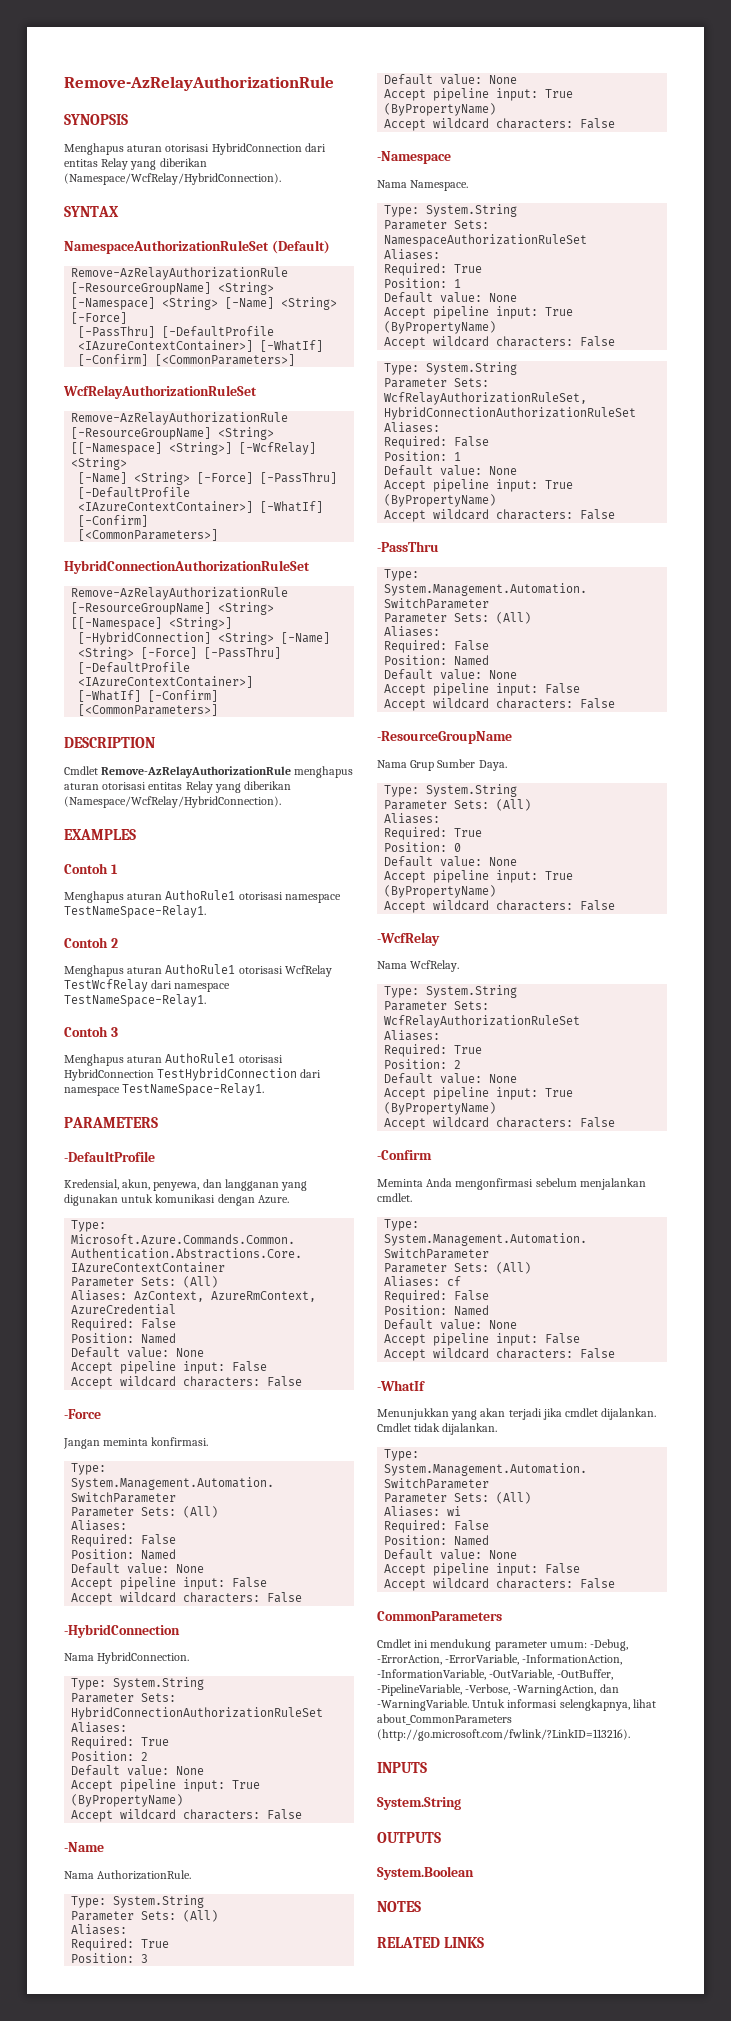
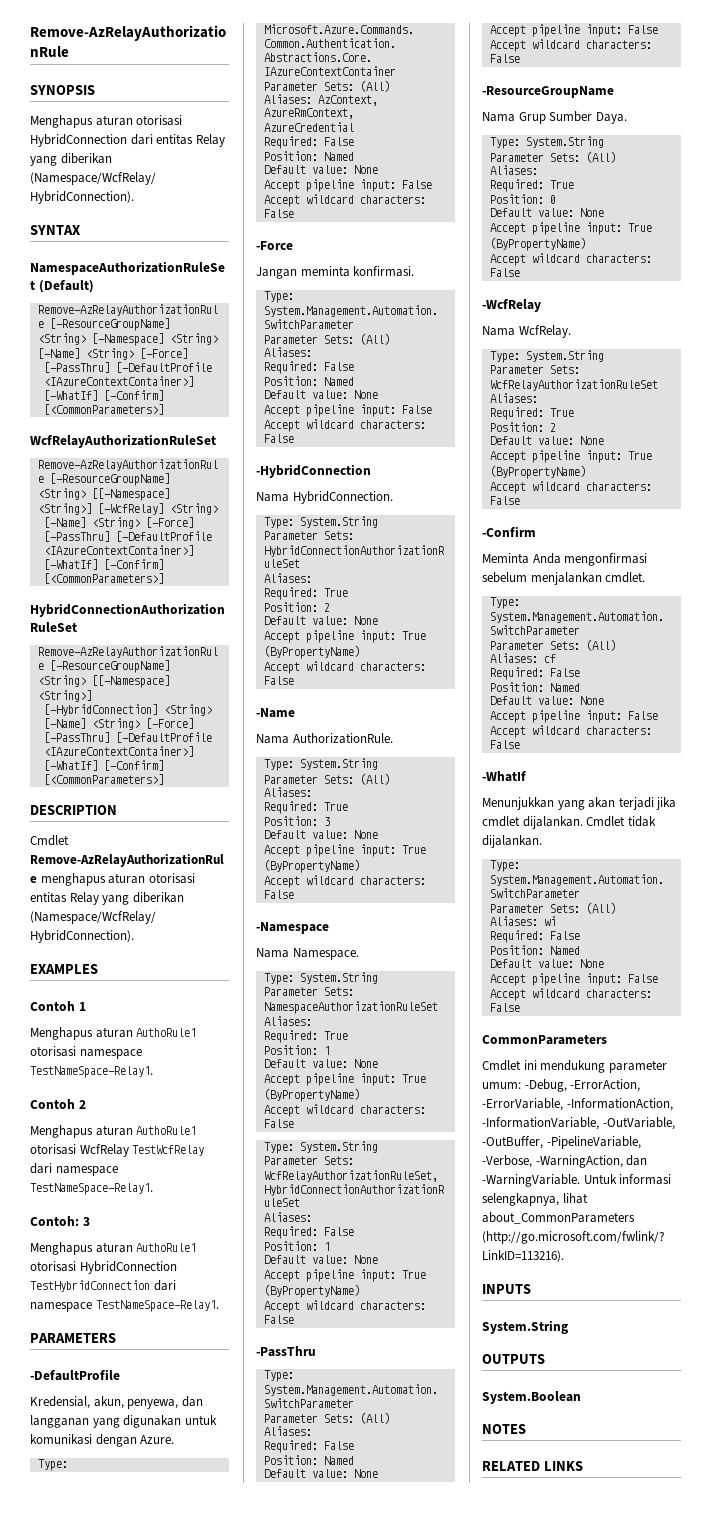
- Contoh 3
+ Contoh: 3

